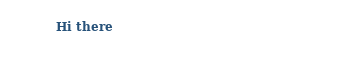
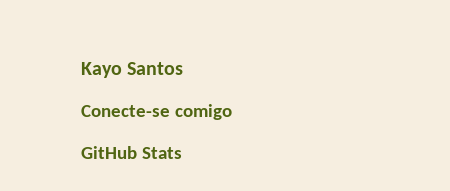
- Hi there
+ Kayo Santos
+ Conecte-se comigo
+ GitHub Stats

